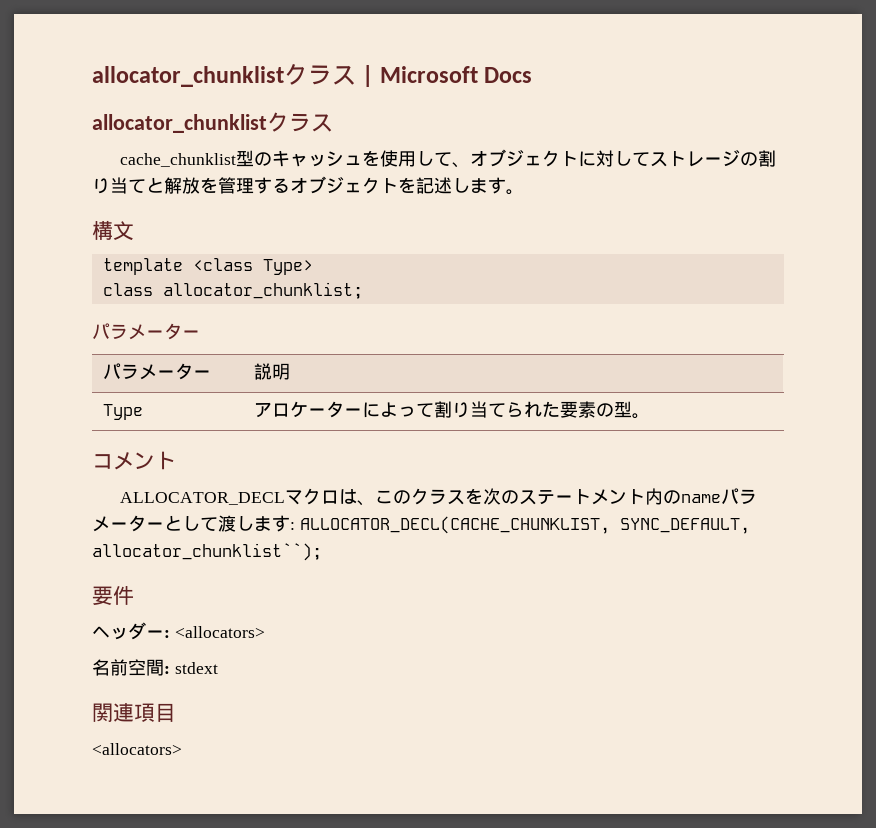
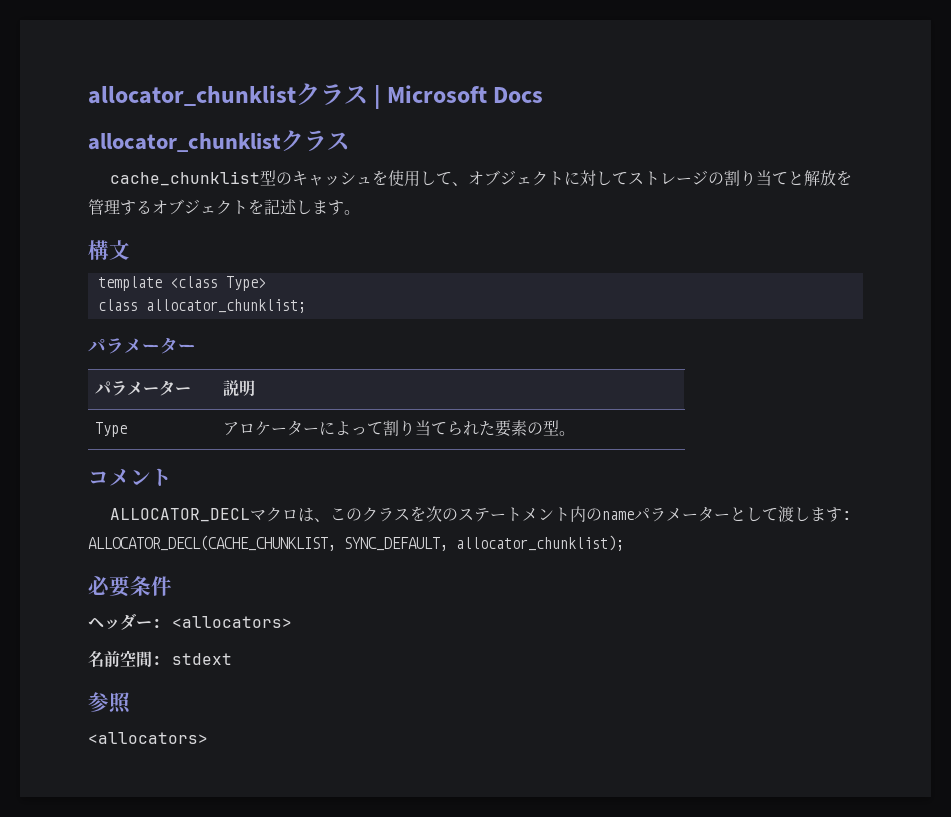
- ALLOCATOR_DECLマクロは、このクラスを次のステートメント内のnameパラメーターとして渡します: ALLOCATOR_DECL(CACHE_CHUNKLIST, SYNC_DEFAULT, allocator_chunklist``);
- 要件
+ ALLOCATOR_DECLマクロは、このクラスを次のステートメント内のnameパラメーターとして渡します: ALLOCATOR_DECL(CACHE_CHUNKLIST, SYNC_DEFAULT, allocator_chunklist);
+ 必要条件
- 関連項目
+ 参照

